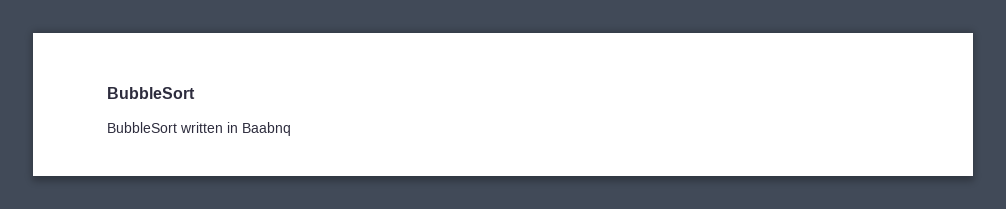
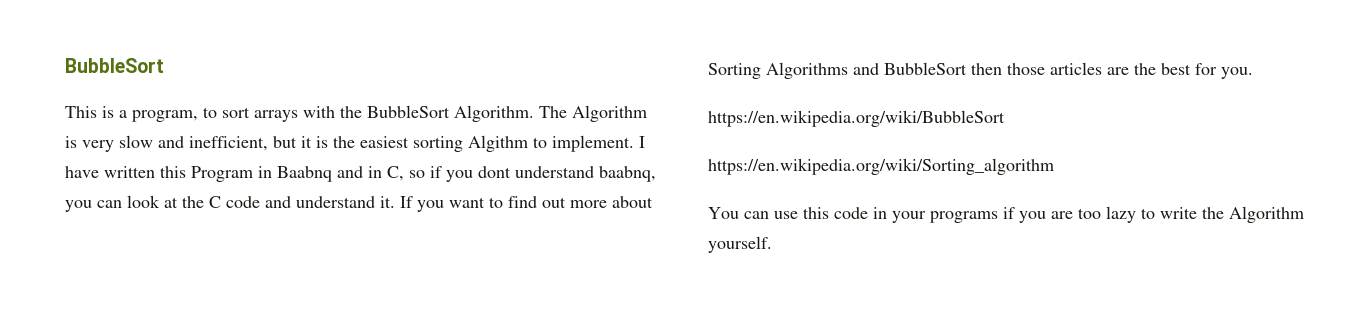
- BubbleSort written in Baabnq
+ This is a program, to sort arrays with the BubbleSort Algorithm. The Algorithm is very slow and inefficient, but it is the easiest sorting Algithm to implement. I have written this Program in Baabnq and in C, so if you dont understand baabnq, you can look at the C code and understand it. If you want to find out more about Sorting Algorithms and BubbleSort then those articles are the best for you.
+ https://en.wikipedia.org/wiki/BubbleSort
+ https://en.wikipedia.org/wiki/Sorting_algorithm
+ You can use this code in your programs if you are too lazy to write the Algorithm yourself.

